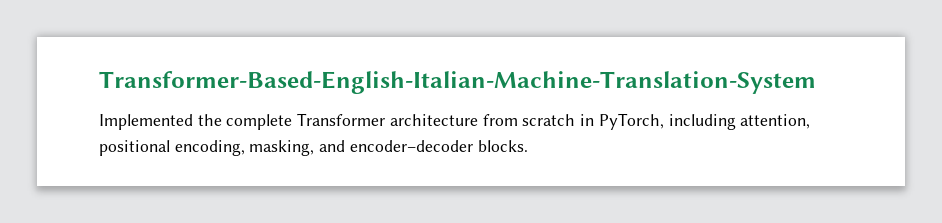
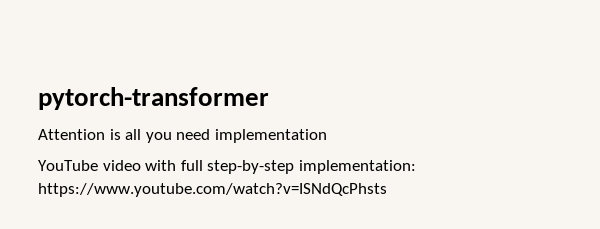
- Transformer-Based-English-Italian-Machine-Translation-System
- Implemented the complete Transformer architecture from scratch in PyTorch, including attention, positional encoding, masking, and encoder–decoder blocks.
+ pytorch-transformer
+ Attention is all you need implementation
+ YouTube video with full step-by-step implementation: https://www.youtube.com/watch?v=ISNdQcPhsts

